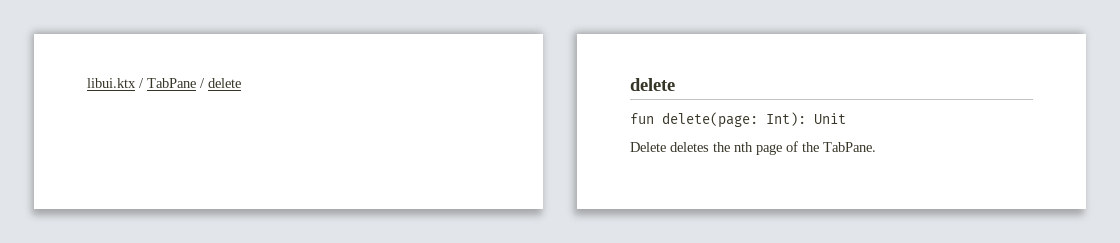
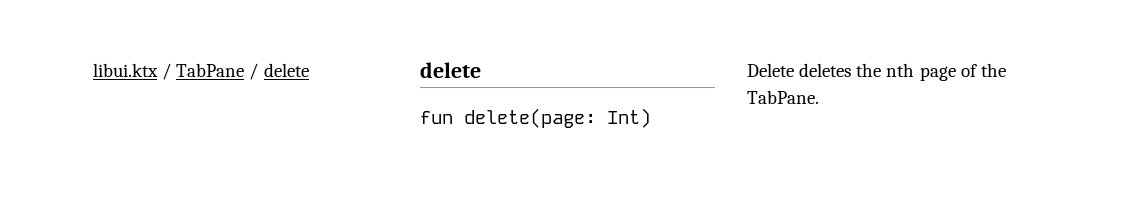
- fun delete(page: Int): Unit
+ fun delete(page: Int)

